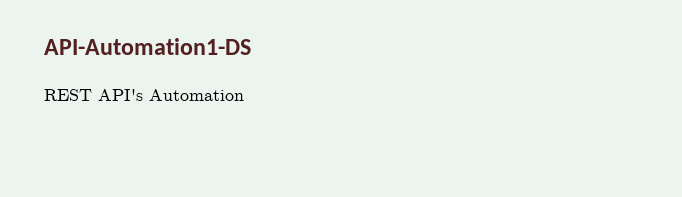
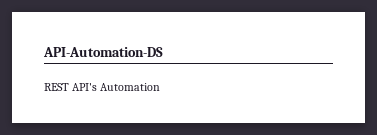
- API-Automation1-DS
+ API-Automation-DS

